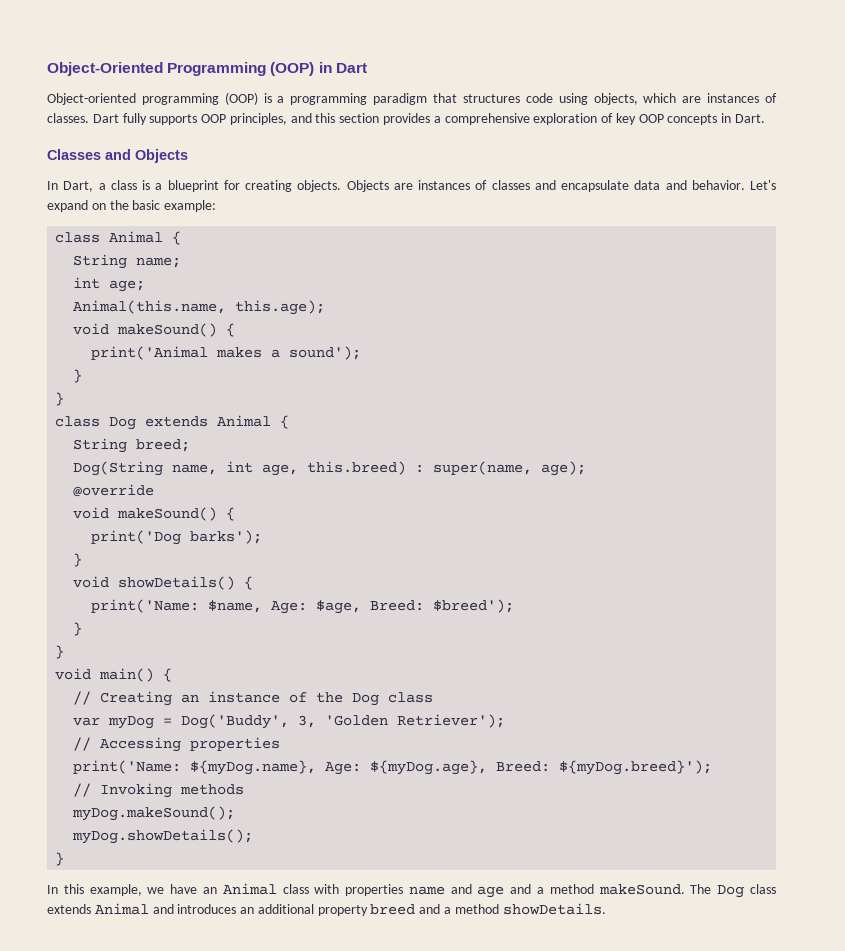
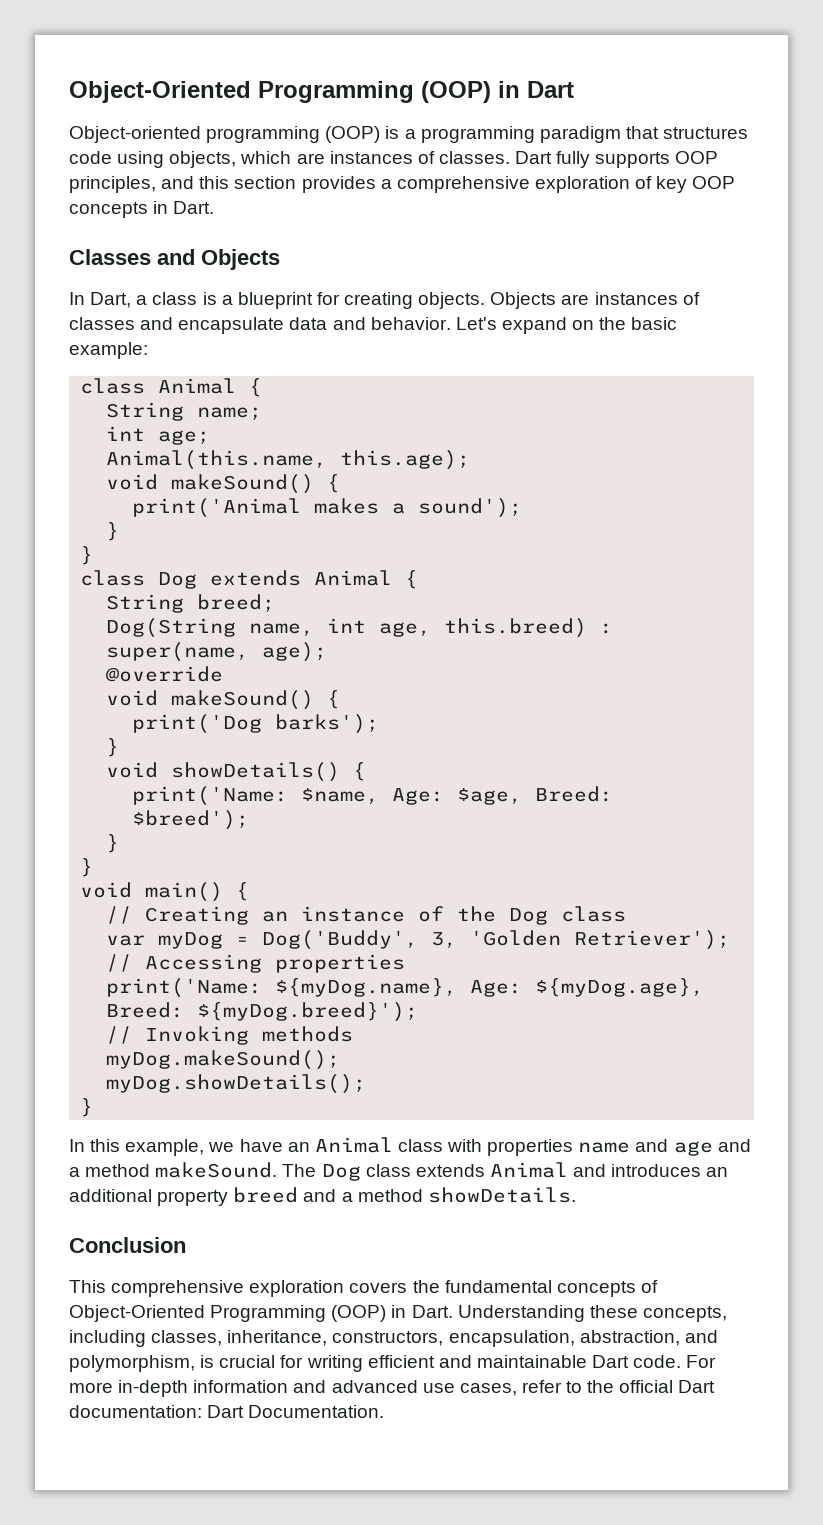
+ Conclusion
+ This comprehensive exploration covers the fundamental concepts of Object-Oriented Programming (OOP) in Dart. Understanding these concepts, including classes, inheritance, constructors, encapsulation, abstraction, and polymorphism, is crucial for writing efficient and maintainable Dart code. For more in-depth information and advanced use cases, refer to the official Dart documentation: Dart Documentation.

